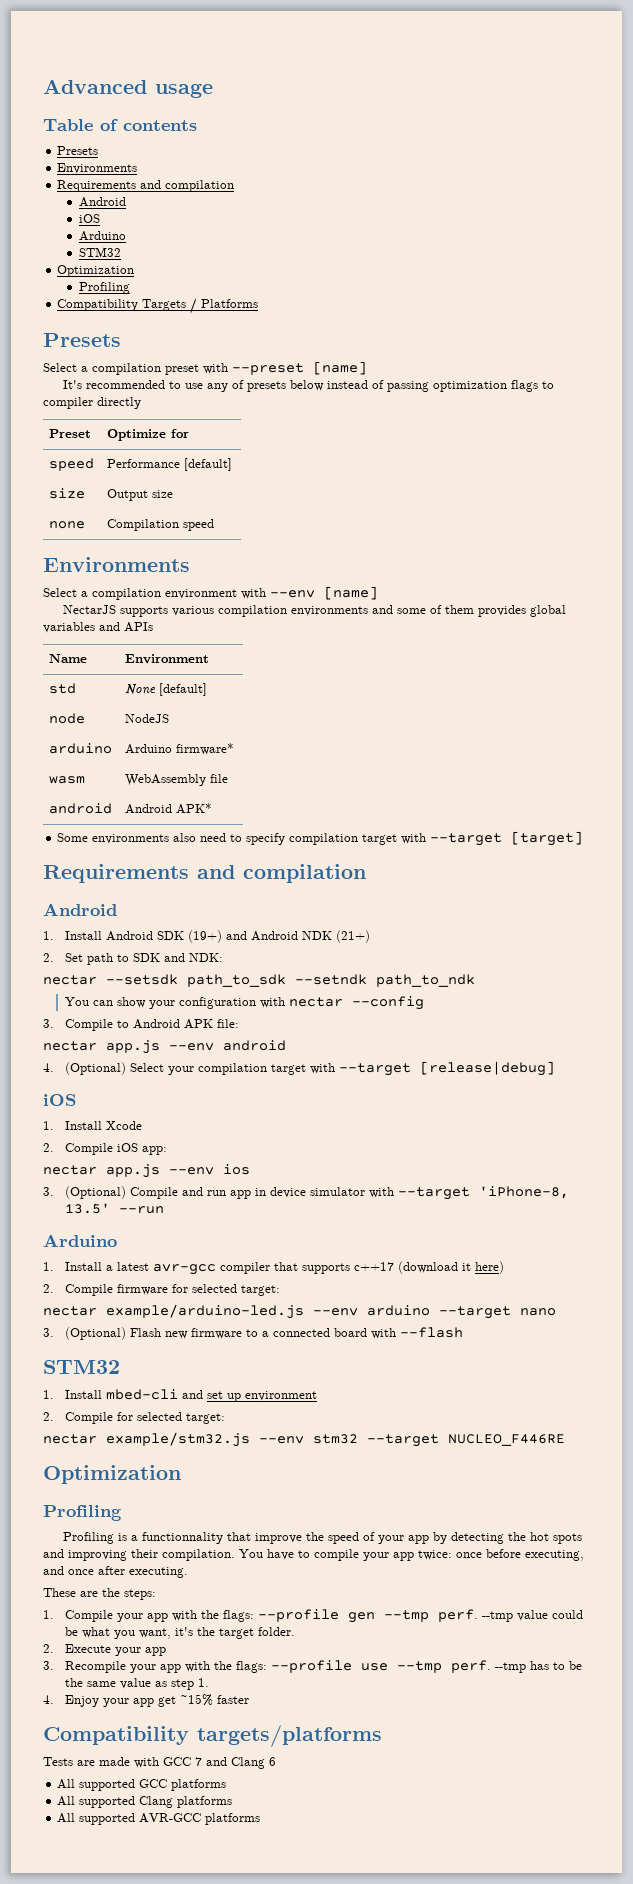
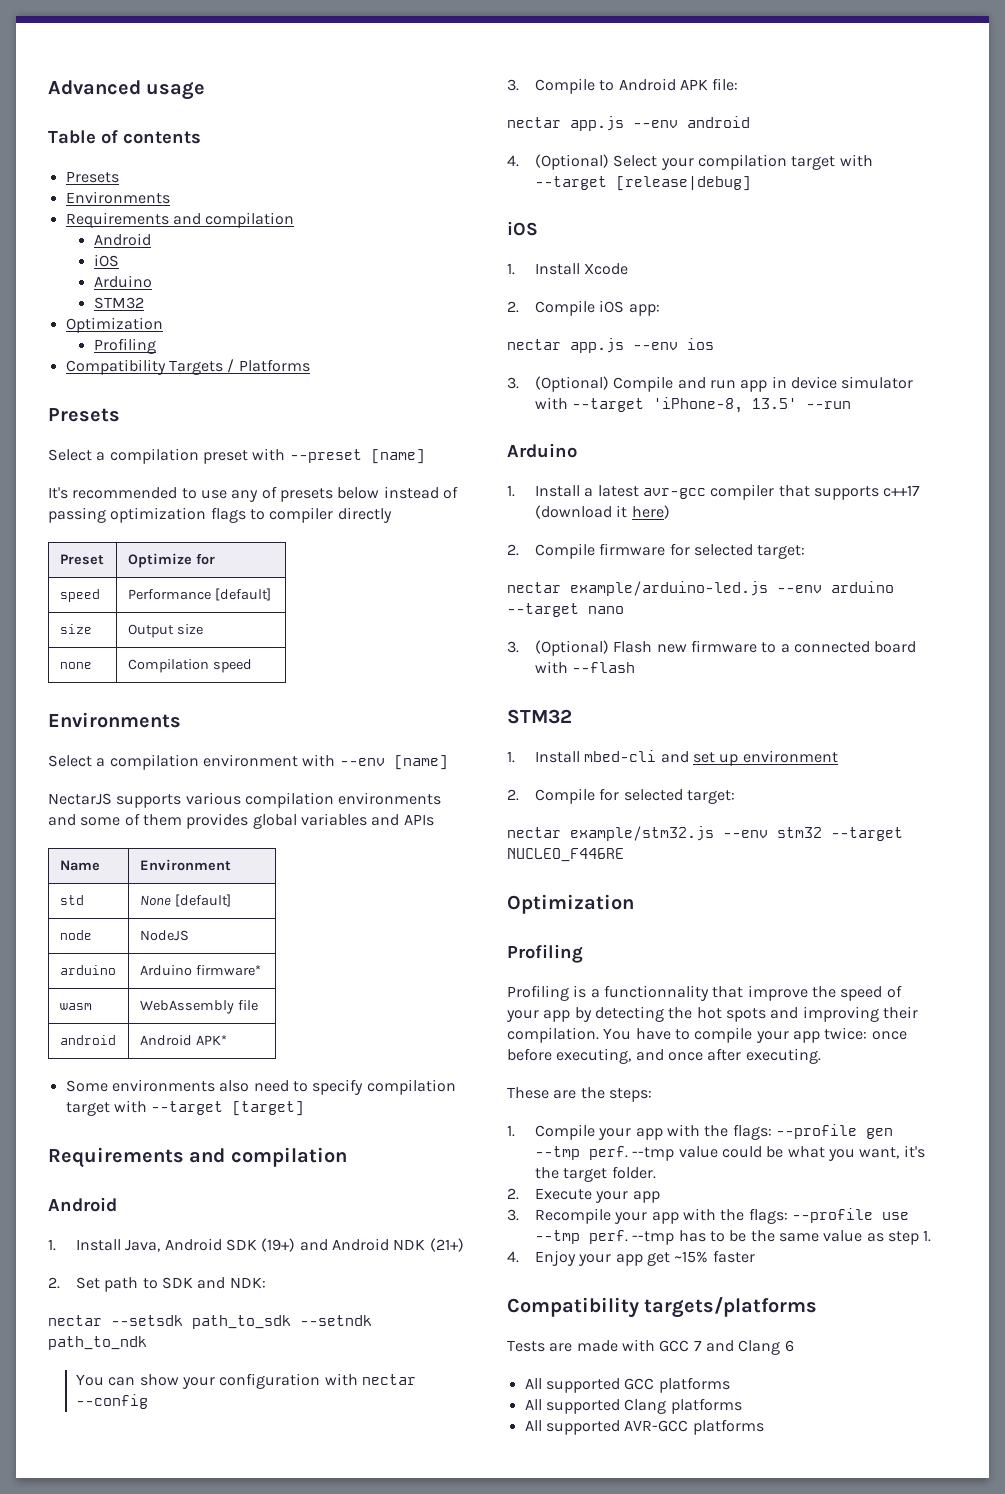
- 1. Install Android SDK (19+) and Android NDK (21+)
+ 1. Install Java, Android SDK (19+) and Android NDK (21+)

